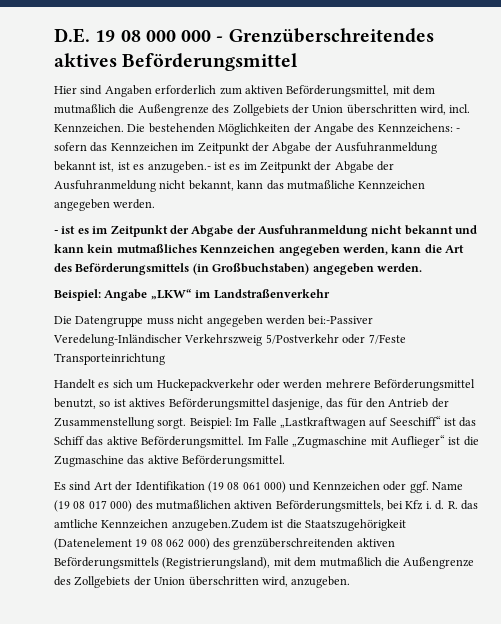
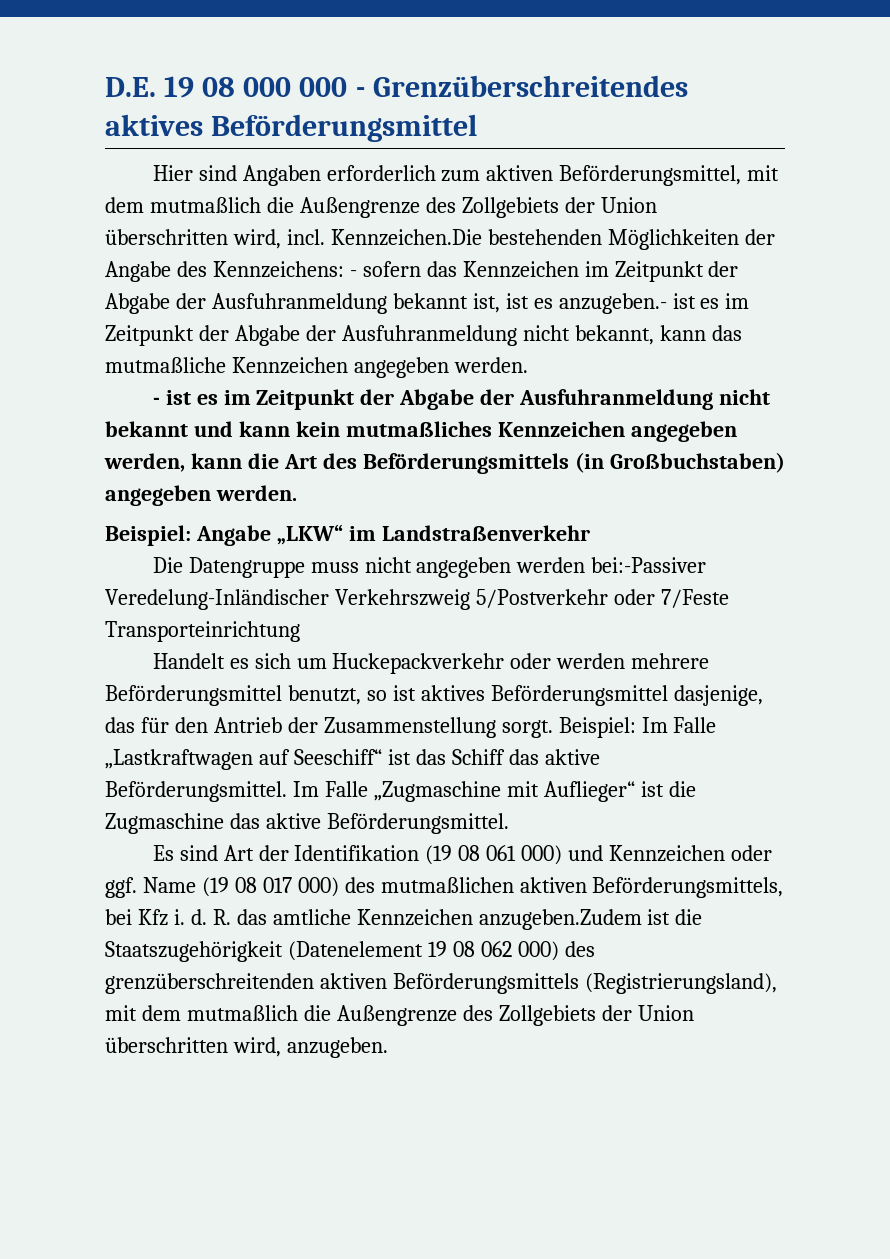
- Hier sind Angaben erforderlich zum aktiven Beförderungsmittel, mit dem mutmaßlich die Außengrenze des Zollgebiets der Union überschritten wird, incl. Kennzeichen. Die bestehenden Möglichkeiten der Angabe des Kennzeichens: - sofern das Kennzeichen im Zeitpunkt der Abgabe der Ausfuhranmeldung bekannt ist, ist es anzugeben.- ist es im Zeitpunkt der Abgabe der Ausfuhranmeldung nicht bekannt, kann das mutmaßliche Kennzeichen angegeben werden.
+ Hier sind Angaben erforderlich zum aktiven Beförderungsmittel, mit dem mutmaßlich die Außengrenze des Zollgebiets der Union überschritten wird, incl. Kennzeichen.Die bestehenden Möglichkeiten der Angabe des Kennzeichens: - sofern das Kennzeichen im Zeitpunkt der Abgabe der Ausfuhranmeldung bekannt ist, ist es anzugeben.- ist es im Zeitpunkt der Abgabe der Ausfuhranmeldung nicht bekannt, kann das mutmaßliche Kennzeichen angegeben werden.

